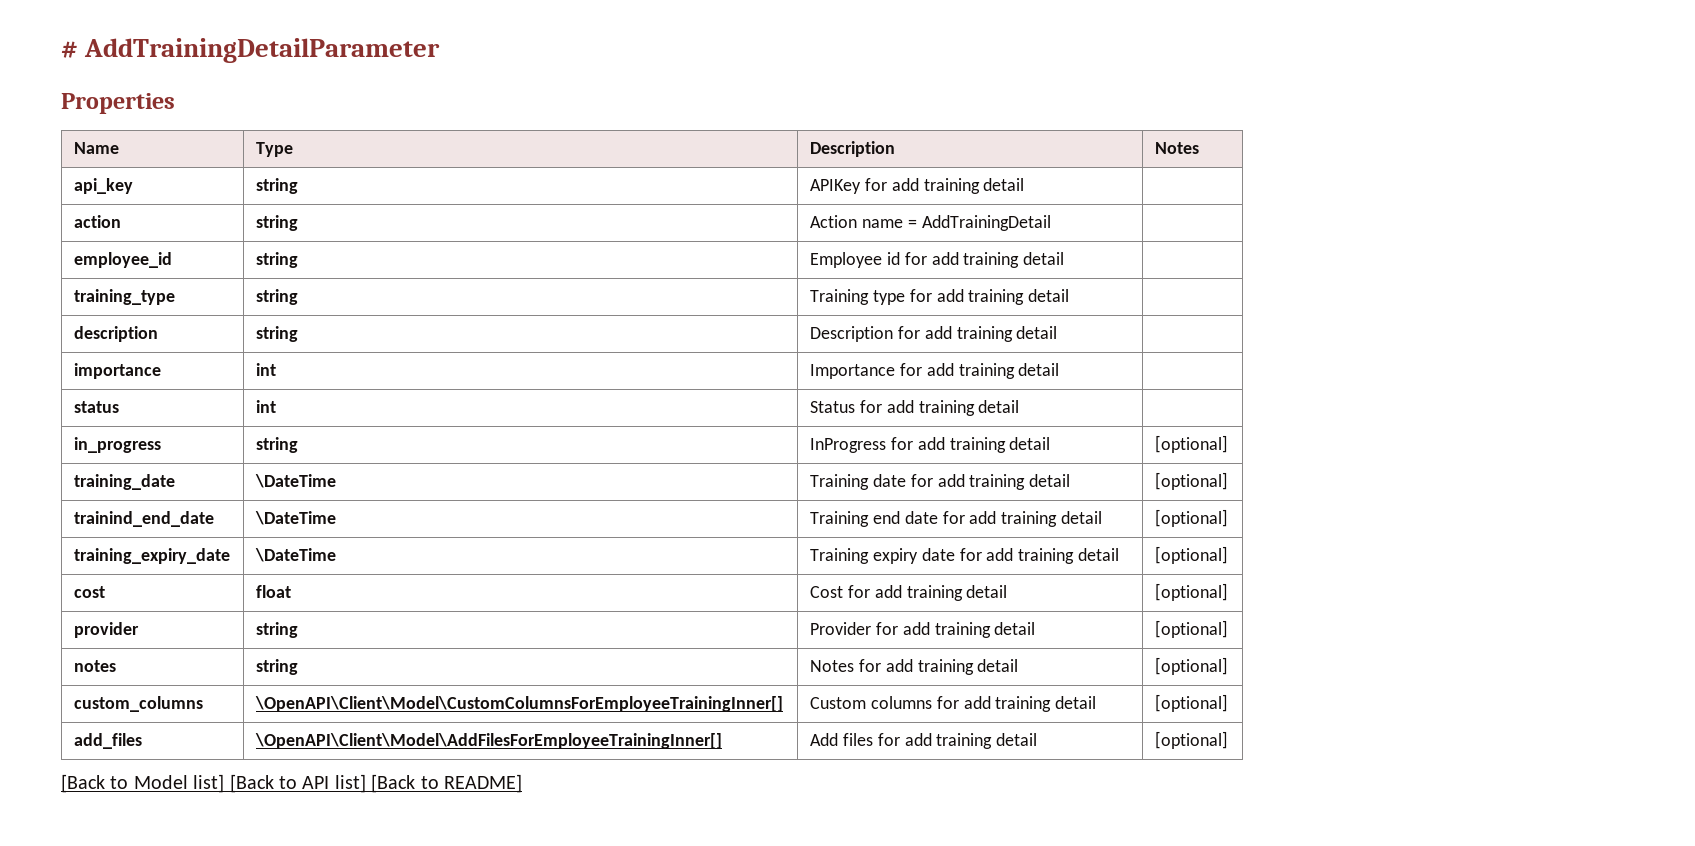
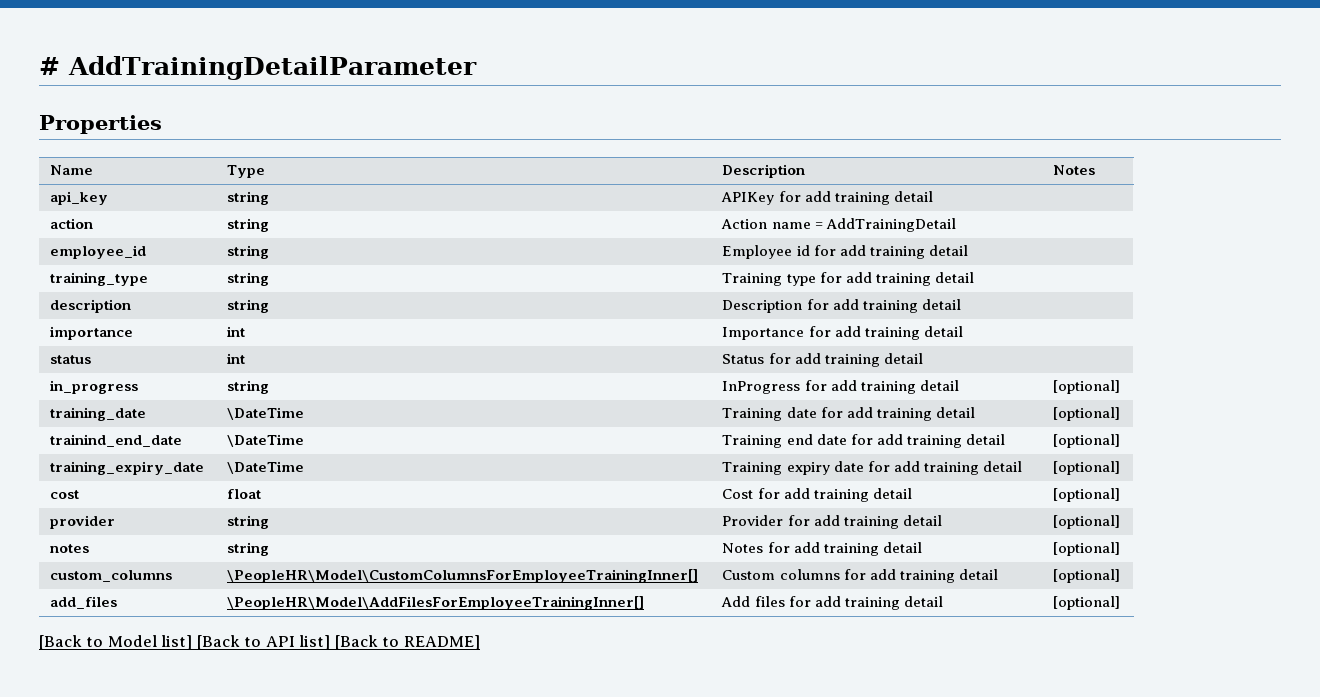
- custom_columns | \OpenAPI\Client\Model\CustomColumnsForEmployeeTrainingInner[] | Custom columns for add training detail | [optional]
+ custom_columns | \PeopleHR\Model\CustomColumnsForEmployeeTrainingInner[] | Custom columns for add training detail | [optional]
- add_files | \OpenAPI\Client\Model\AddFilesForEmployeeTrainingInner[] | Add files for add training detail | [optional]
+ add_files | \PeopleHR\Model\AddFilesForEmployeeTrainingInner[] | Add files for add training detail | [optional]

